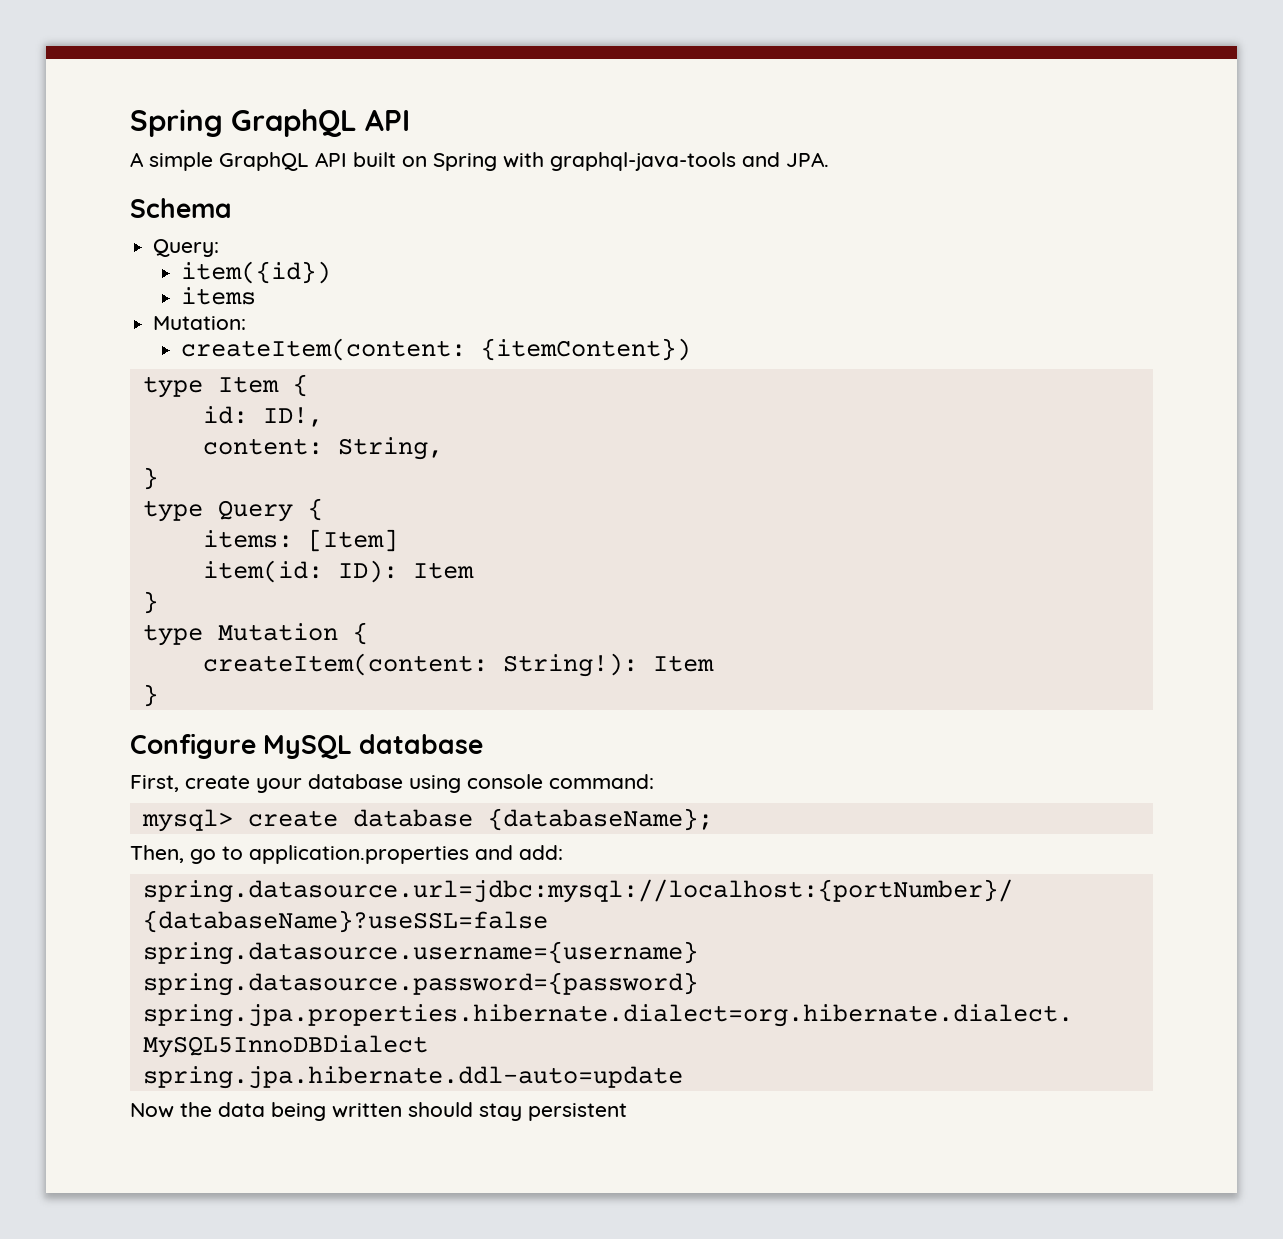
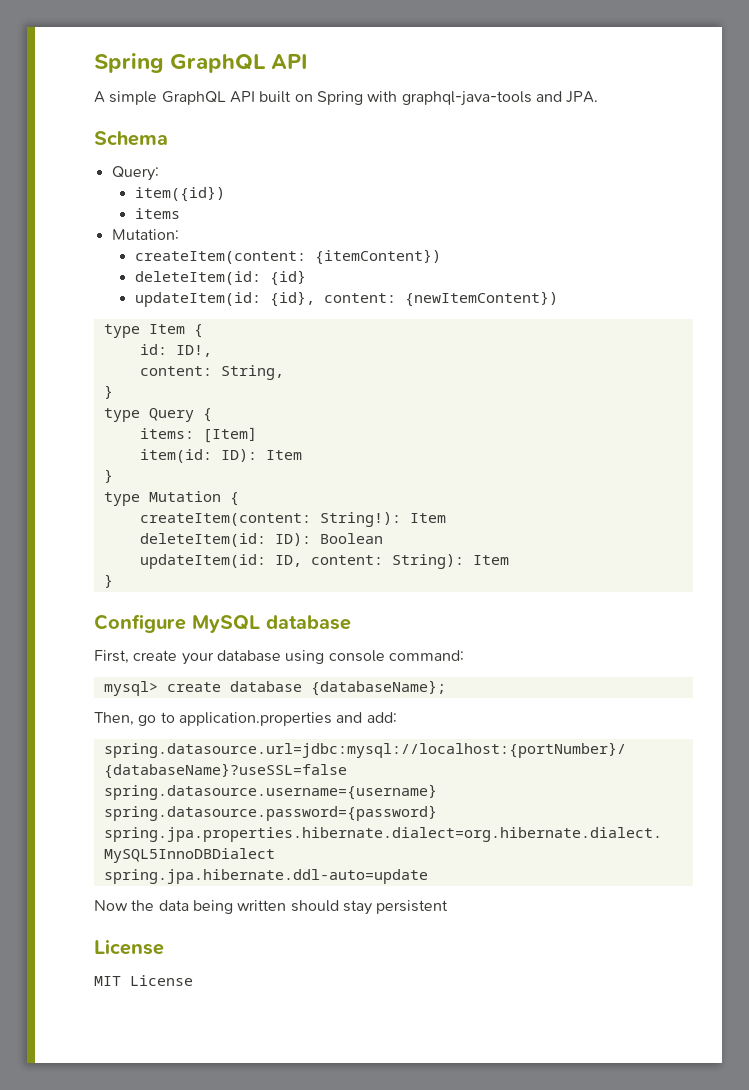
+ deleteItem(id: {id}
+ updateItem(id: {id}, content: {newItemContent})
+ deleteItem(id: ID): Boolean
+ updateItem(id: ID, content: String): Item
  Now the data being written should stay persistent
+ License
+ MIT License

